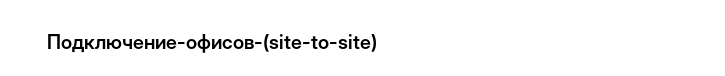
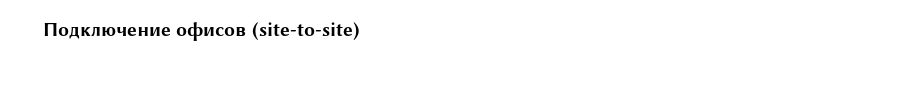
- Подключение-офисов-(site-to-site)
+ Подключение офисов (site-to-site)

